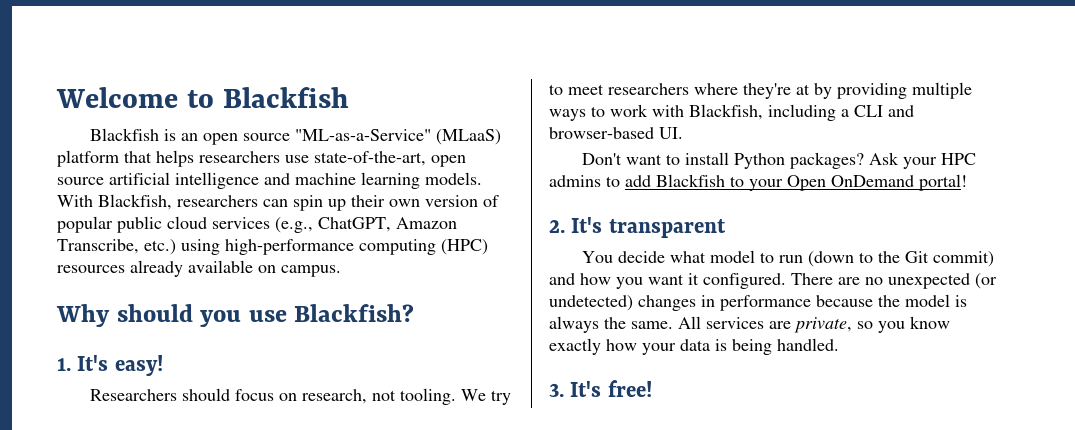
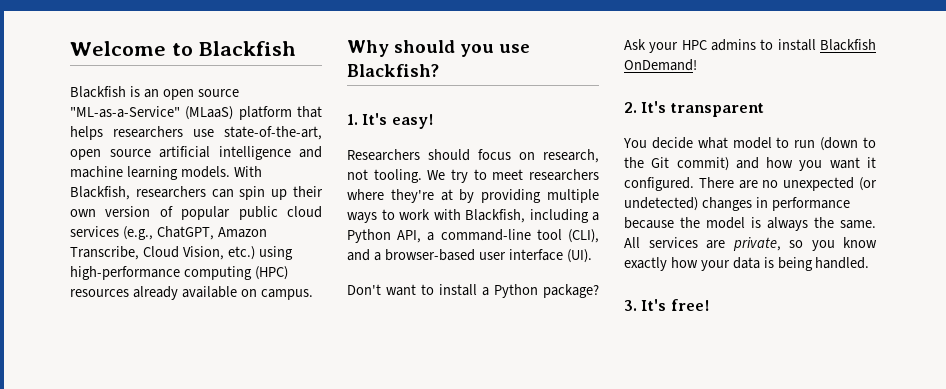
- With Blackfish, researchers can spin up their own version of popular public cloud services (e.g., ChatGPT, Amazon Transcribe, etc.) using high-performance computing (HPC) resources already available on campus.
+ With Blackfish, researchers can spin up their own version of popular public cloud services (e.g., ChatGPT, Amazon Transcribe, Cloud Vision, etc.) using high-performance computing (HPC) resources already available on campus.
- We try to meet researchers where they're at by providing multiple ways to work with Blackfish, including a CLI and browser-based UI.
+ We try to meet researchers where they're at by providing multiple ways to work with Blackfish, including a Python API, a command-line tool (CLI), and a browser-based user interface (UI).
- Don't want to install Python packages?
+ Don't want to install a Python package?
- Ask your HPC admins to add Blackfish to your Open OnDemand portal!
+ Ask your HPC admins to install Blackfish OnDemand!

